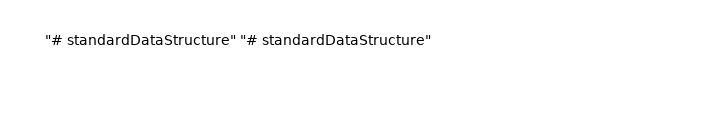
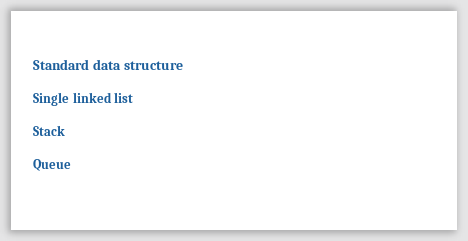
- "# standardDataStructure" "# standardDataStructure"
+ Standard data structure
+ Single linked list
+ Stack
+ Queue

